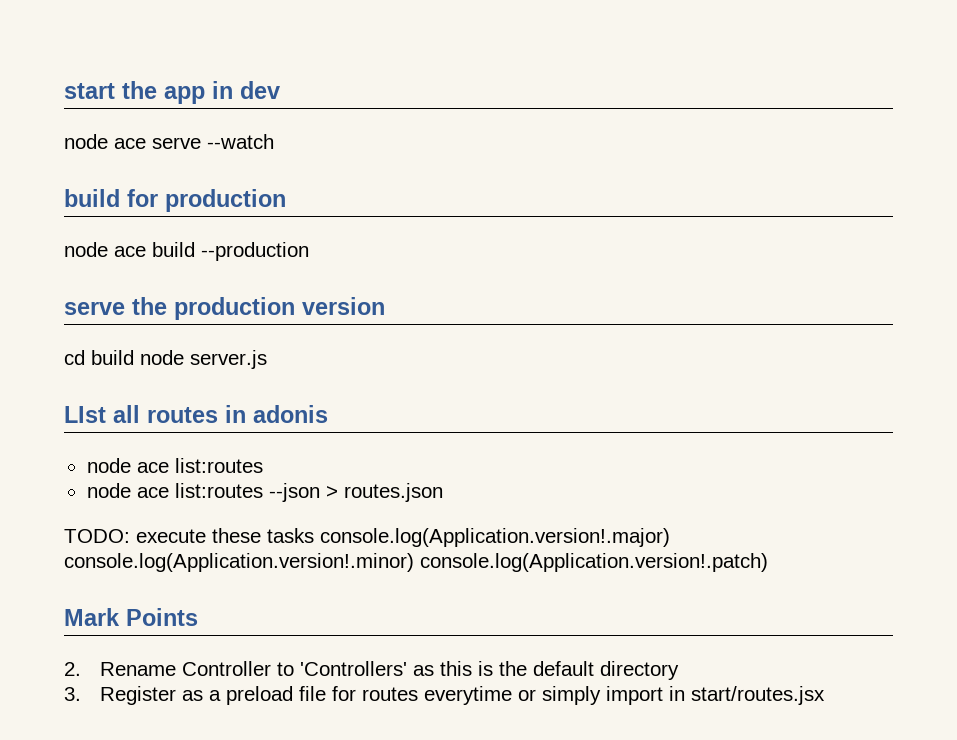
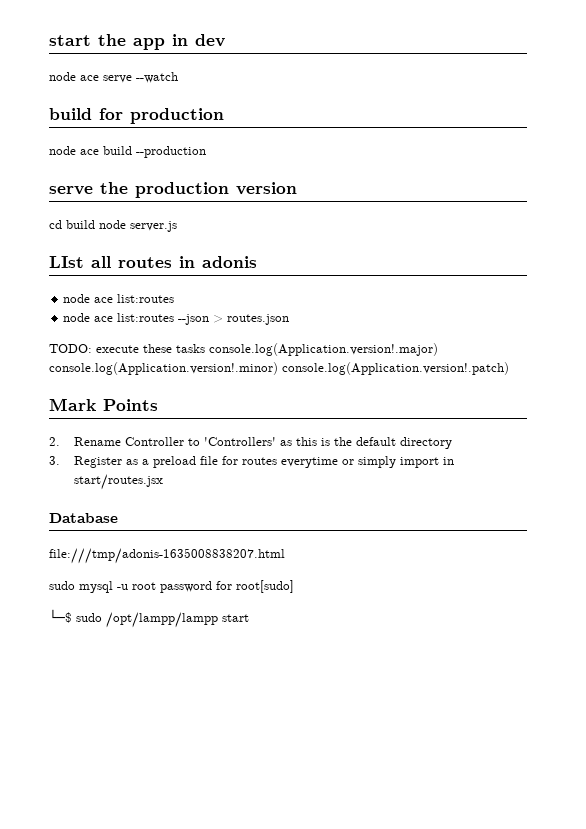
+ Database
+ file:///tmp/adonis-1635008838207.html
+ sudo mysql -u root password for root[sudo]
+ └─$ sudo /opt/lampp/lampp start

